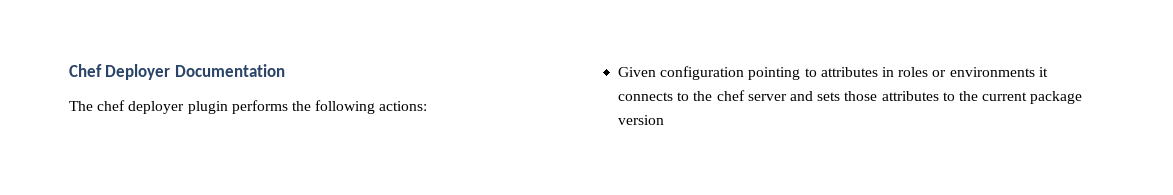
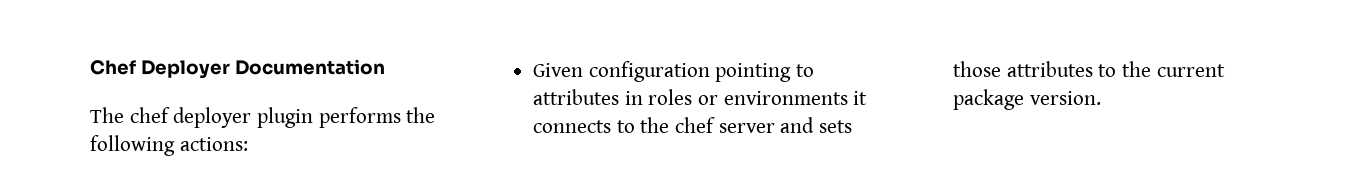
- Given configuration pointing to attributes in roles or environments it connects to the chef server and sets those attributes to the current package version
+ Given configuration pointing to attributes in roles or environments it connects to the chef server and sets those attributes to the current package version.

